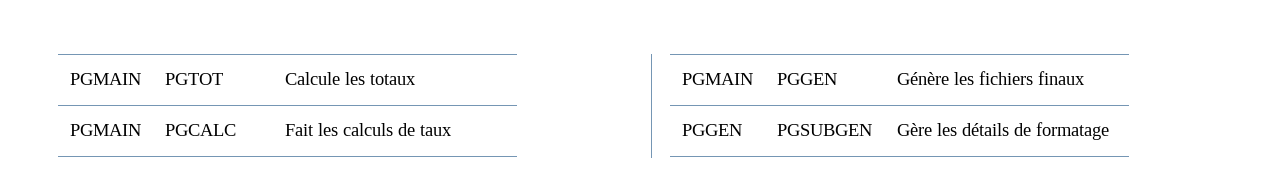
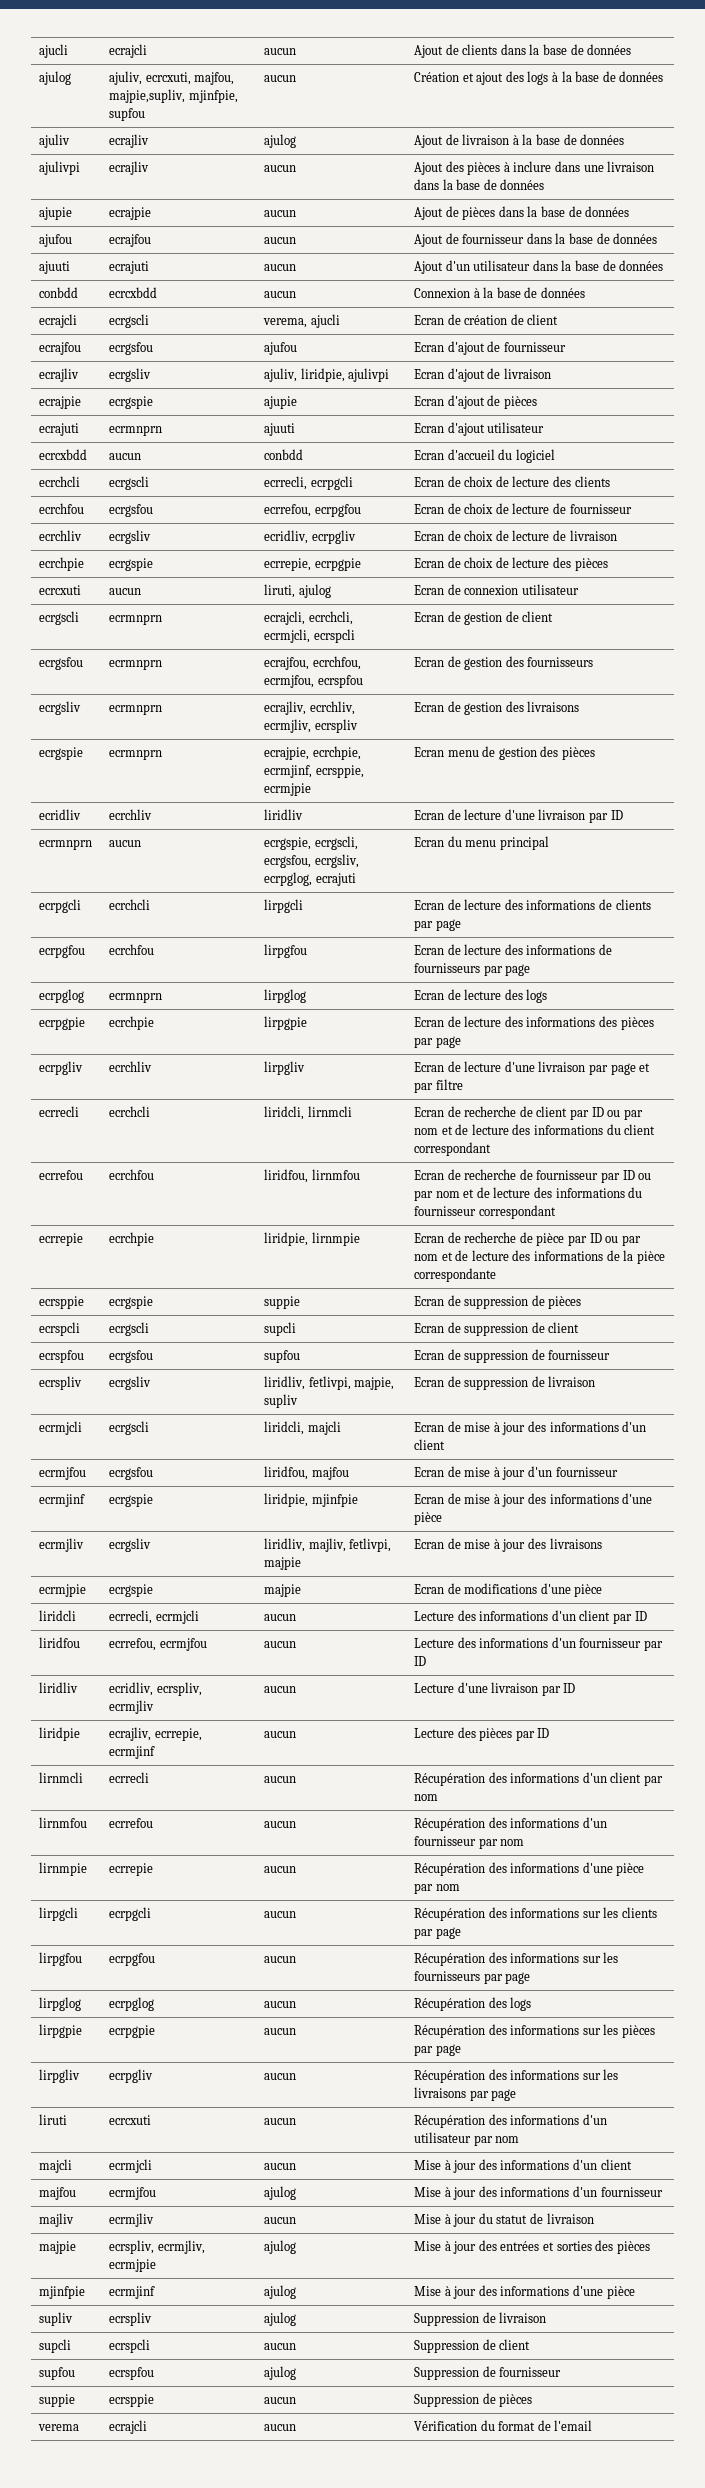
- PGMAIN | PGTOT | Calcule les totaux
- PGMAIN | PGCALC | Fait les calculs de taux
- PGMAIN | PGGEN | Génère les fichiers finaux
- PGGEN | PGSUBGEN | Gère les détails de formatage
+ ajucli | ecrajcli | aucun | Ajout de clients dans la base de données
+ ajulog | ajuliv, ecrcxuti, majfou, majpie,supliv, mjinfpie, supfou | aucun | Création et ajout des logs à la base de données
+ ajuliv | ecrajliv | ajulog | Ajout de livraison à la base de données
+ ajulivpi | ecrajliv | aucun | Ajout des pièces à inclure dans une livraison dans la base de données
+ ajupie | ecrajpie | aucun | Ajout de pièces dans la base de données
+ ajufou | ecrajfou | aucun | Ajout de fournisseur dans la base de données
+ ajuuti | ecrajuti | aucun | Ajout d'un utilisateur dans la base de données
+ conbdd | ecrcxbdd | aucun | Connexion à la base de données
+ ecrajcli | ecrgscli | verema, ajucli | Ecran de création de client
+ ecrajfou | ecrgsfou | ajufou | Ecran d'ajout de fournisseur
+ ecrajliv | ecrgsliv | ajuliv, liridpie, ajulivpi | Ecran d'ajout de livraison
+ ecrajpie | ecrgspie | ajupie | Ecran d'ajout de pièces
+ ecrajuti | ecrmnprn | ajuuti | Ecran d'ajout utilisateur
+ ecrcxbdd | aucun | conbdd | Ecran d'accueil du logiciel
+ ecrchcli | ecrgscli | ecrrecli, ecrpgcli | Ecran de choix de lecture des clients
+ ecrchfou | ecrgsfou | ecrrefou, ecrpgfou | Ecran de choix de lecture de fournisseur
+ ecrchliv | ecrgsliv | ecridliv, ecrpgliv | Ecran de choix de lecture de livraison
+ ecrchpie | ecrgspie | ecrrepie, ecrpgpie | Ecran de choix de lecture des pièces
+ ecrcxuti | aucun | liruti, ajulog | Ecran de connexion utilisateur
+ ecrgscli | ecrmnprn | ecrajcli, ecrchcli, ecrmjcli, ecrspcli | Ecran de gestion de client
+ ecrgsfou | ecrmnprn | ecrajfou, ecrchfou, ecrmjfou, ecrspfou | Ecran de gestion des fournisseurs
+ ecrgsliv | ecrmnprn | ecrajliv, ecrchliv, ecrmjliv, ecrspliv | Ecran de gestion des livraisons
+ ecrgspie | ecrmnprn | ecrajpie, ecrchpie, ecrmjinf, ecrsppie, ecrmjpie | Ecran menu de gestion des pièces
+ ecridliv | ecrchliv | liridliv | Ecran de lecture d'une livraison par ID
+ ecrmnprn | aucun | ecrgspie, ecrgscli, ecrgsfou, ecrgsliv, ecrpglog, ecrajuti | Ecran du menu principal
+ ecrpgcli | ecrchcli | lirpgcli | Ecran de lecture des informations de clients par page
+ ecrpgfou | ecrchfou | lirpgfou | Ecran de lecture des informations de fournisseurs par page
+ ecrpglog | ecrmnprn | lirpglog | Ecran de lecture des logs
+ ecrpgpie | ecrchpie | lirpgpie | Ecran de lecture des informations des pièces par page
+ ecrpgliv | ecrchliv | lirpgliv | Ecran de lecture d'une livraison par page et par filtre
+ ecrrecli | ecrchcli | liridcli, lirnmcli | Ecran de recherche de client par ID ou par nom et de lecture des informations du client correspondant
+ ecrrefou | ecrchfou | liridfou, lirnmfou | Ecran de recherche de fournisseur par ID ou par nom et de lecture des informations du fournisseur correspondant
+ ecrrepie | ecrchpie | liridpie, lirnmpie | Ecran de recherche de pièce par ID ou par nom et de lecture des informations de la pièce correspondante
+ ecrsppie | ecrgspie | suppie | Ecran de suppression de pièces
+ ecrspcli | ecrgscli | supcli | Ecran de suppression de client
+ ecrspfou | ecrgsfou | supfou | Ecran de suppression de fournisseur
+ ecrspliv | ecrgsliv | liridliv, fetlivpi, majpie, supliv | Ecran de suppression de livraison
+ ecrmjcli | ecrgscli | liridcli, majcli | Ecran de mise à jour des informations d'un client
+ ecrmjfou | ecrgsfou | liridfou, majfou | Ecran de mise à jour d'un fournisseur
+ ecrmjinf | ecrgspie | liridpie, mjinfpie | Ecran de mise à jour des informations d'une pièce
+ ecrmjliv | ecrgsliv | liridliv, majliv, fetlivpi, majpie | Ecran de mise à jour des livraisons
+ ecrmjpie | ecrgspie | majpie | Ecran de modifications d'une pièce
+ liridcli | ecrrecli, ecrmjcli | aucun | Lecture des informations d'un client par ID
+ liridfou | ecrrefou, ecrmjfou | aucun | Lecture des informations d'un fournisseur par ID
+ liridliv | ecridliv, ecrspliv, ecrmjliv | aucun | Lecture d'une livraison par ID
+ liridpie | ecrajliv, ecrrepie, ecrmjinf | aucun | Lecture des pièces par ID
+ lirnmcli | ecrrecli | aucun | Récupération des informations d'un client par nom
+ lirnmfou | ecrrefou | aucun | Récupération des informations d'un fournisseur par nom
+ lirnmpie | ecrrepie | aucun | Récupération des informations d'une pièce par nom
+ lirpgcli | ecrpgcli | aucun | Récupération des informations sur les clients par page
+ lirpgfou | ecrpgfou | aucun | Récupération des informations sur les fournisseurs par page
+ lirpglog | ecrpglog | aucun | Récupération des logs
+ lirpgpie | ecrpgpie | aucun | Récupération des informations sur les pièces par page
+ lirpgliv | ecrpgliv | aucun | Récupération des informations sur les livraisons par page
+ liruti | ecrcxuti | aucun | Récupération des informations d'un utilisateur par nom
+ majcli | ecrmjcli | aucun | Mise à jour des informations d'un client
+ majfou | ecrmjfou | ajulog | Mise à jour des informations d'un fournisseur
+ majliv | ecrmjliv | aucun | Mise à jour du statut de livraison
+ majpie | ecrspliv, ecrmjliv, ecrmjpie | ajulog | Mise à jour des entrées et sorties des pièces
+ mjinfpie | ecrmjinf | ajulog | Mise à jour des informations d'une pièce
+ supliv | ecrspliv | ajulog | Suppression de livraison
+ supcli | ecrspcli | aucun | Suppression de client
+ supfou | ecrspfou | ajulog | Suppression de fournisseur
+ suppie | ecrsppie | aucun | Suppression de pièces
+ verema | ecrajcli | aucun | Vérification du format de l'email

